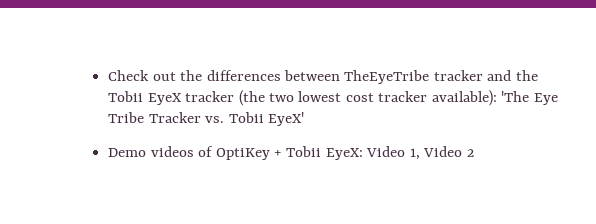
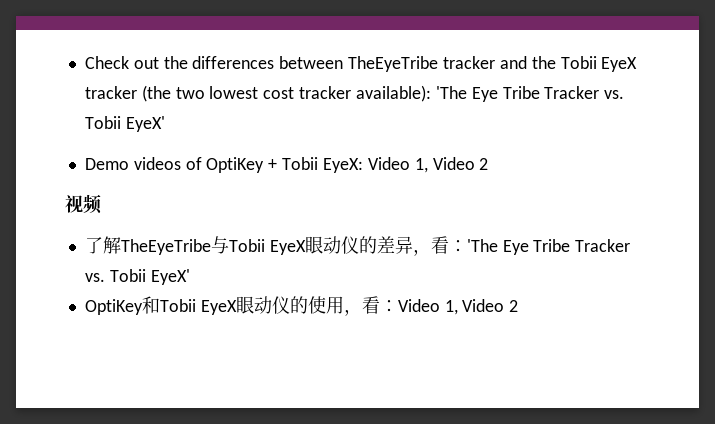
+ 视频
+ 了解TheEyeTribe与Tobii EyeX眼动仪的差异，看：'The Eye Tribe Tracker vs. Tobii EyeX'
+ OptiKey和Tobii EyeX眼动仪的使用，看：Video 1, Video 2

